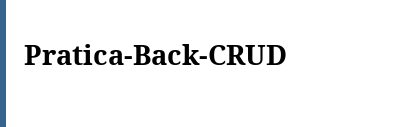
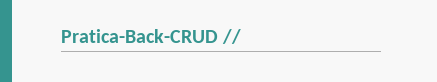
- Pratica-Back-CRUD
+ Pratica-Back-CRUD //

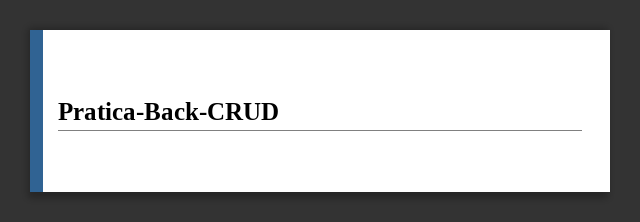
- Pratica-Back-CRUD //
+ Pratica-Back-CRUD

